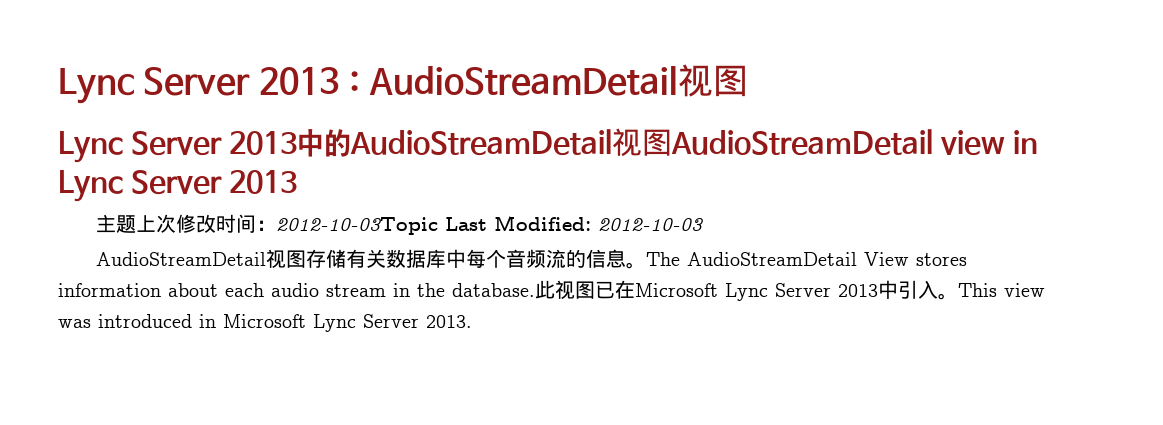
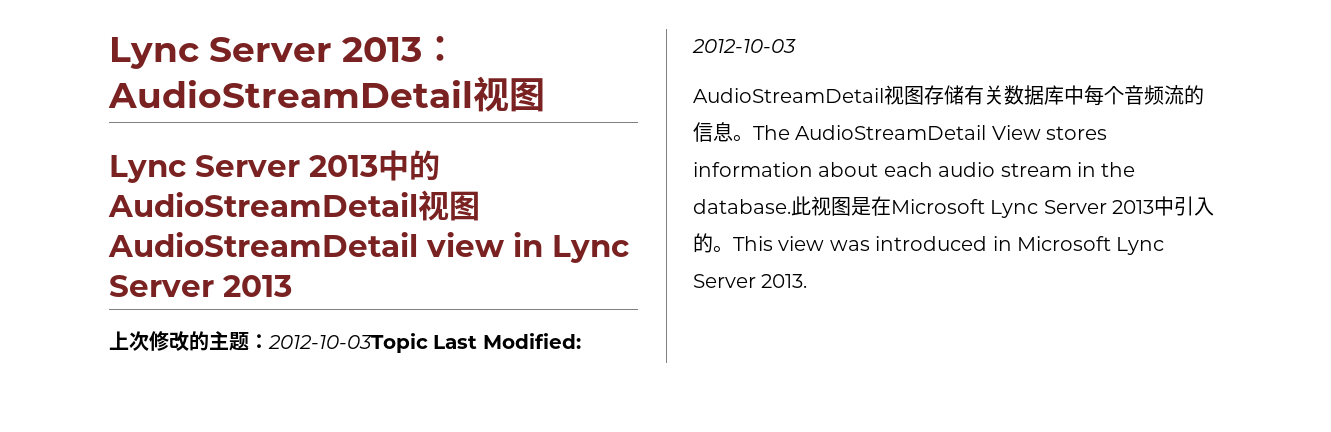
- 主题上次修改时间：2012-10-03Topic Last Modified: 2012-10-03
+ 上次修改的主题：2012-10-03Topic Last Modified: 2012-10-03
- 此视图已在Microsoft Lync Server 2013中引入。
+ 此视图是在Microsoft Lync Server 2013中引入的。

